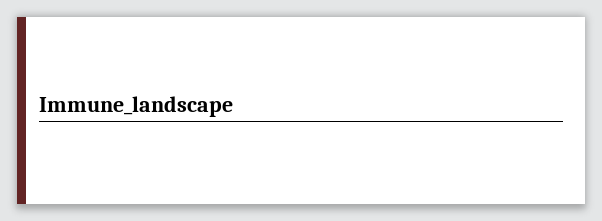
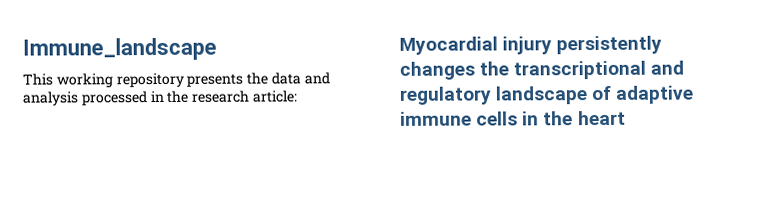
+ This working repository presents the data and analysis processed in the research article:
+ Myocardial injury persistently changes the transcriptional and regulatory landscape of adaptive immune cells in the heart

